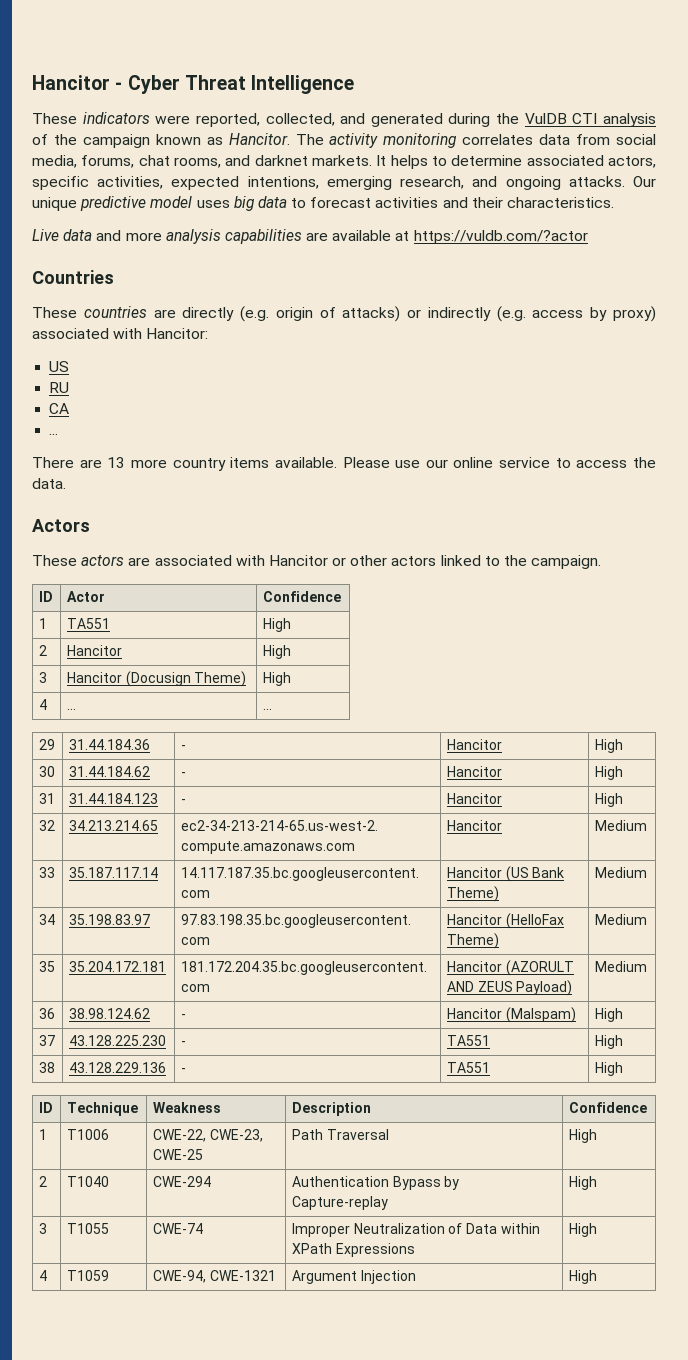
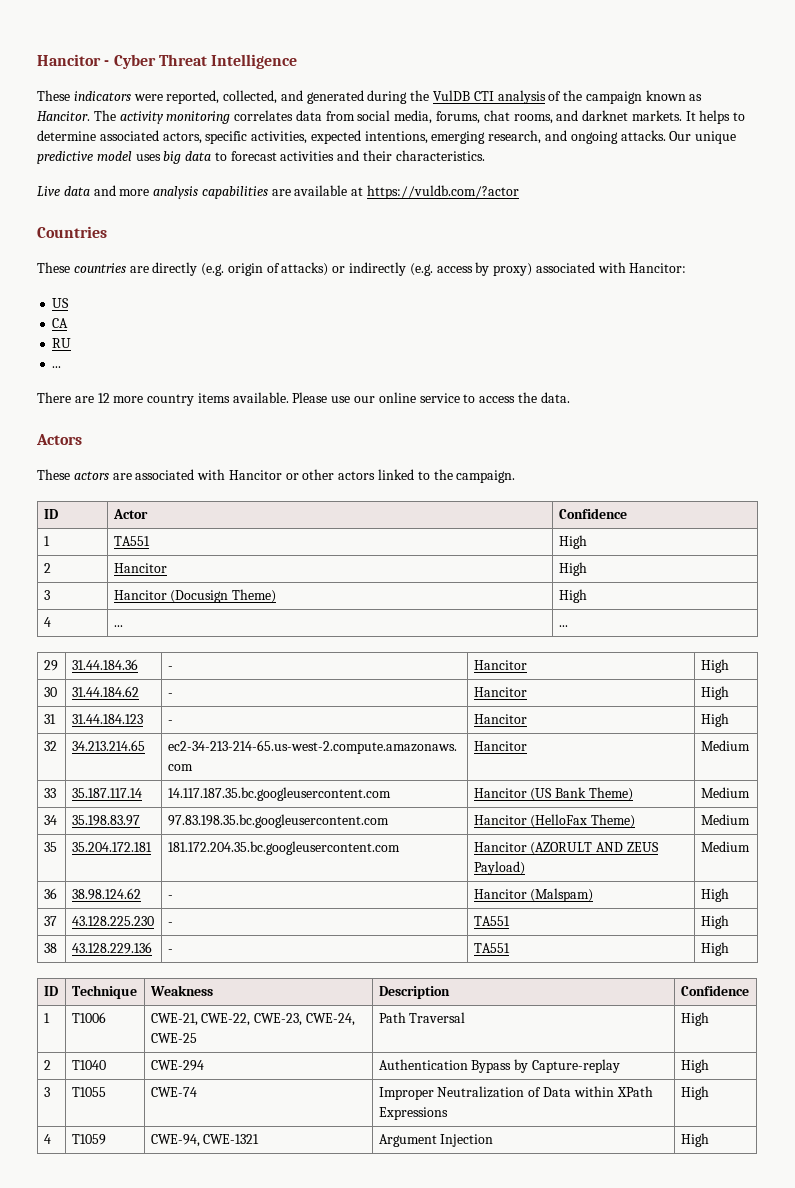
+ CA
- CA
- There are 13 more country items available.
+ There are 12 more country items available.
- 1 | T1006 | CWE-22, CWE-23, CWE-25 | Path Traversal | High
+ 1 | T1006 | CWE-21, CWE-22, CWE-23, CWE-24, CWE-25 | Path Traversal | High

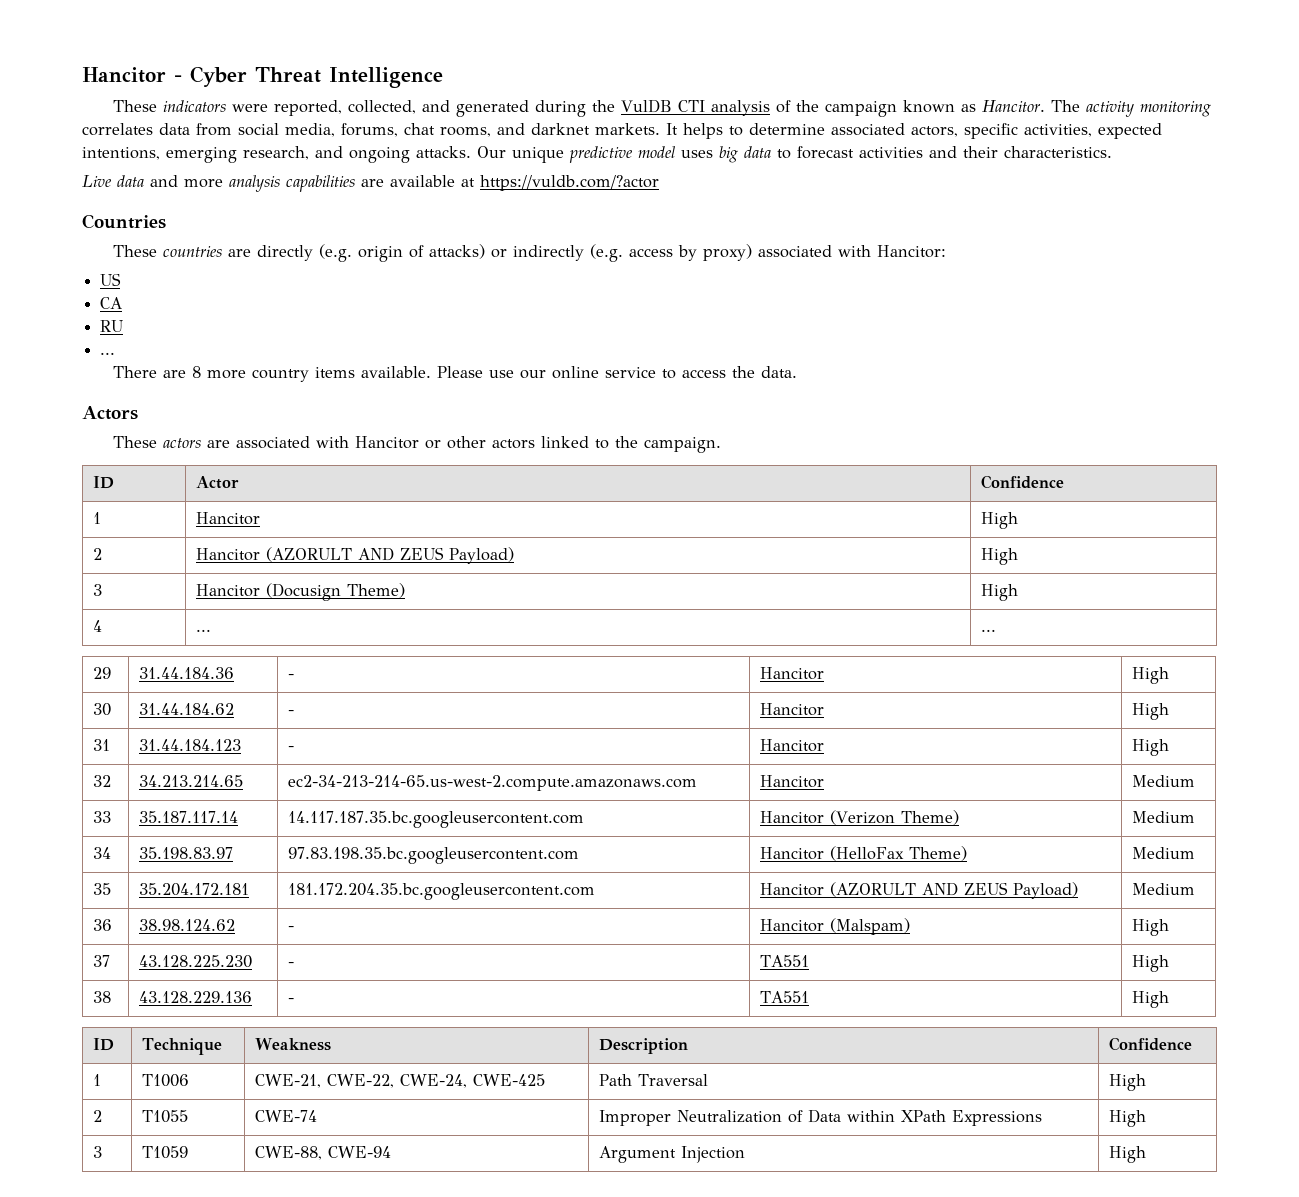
- There are 12 more country items available.
+ There are 8 more country items available.
- 1 | TA551 | High
+ 1 | Hancitor | High
- 2 | Hancitor | High
+ 2 | Hancitor (AZORULT AND ZEUS Payload) | High
- 33 | 35.187.117.14 | 14.117.187.35.bc.googleusercontent.com | Hancitor (US Bank Theme) | Medium
+ 33 | 35.187.117.14 | 14.117.187.35.bc.googleusercontent.com | Hancitor (Verizon Theme) | Medium
- 1 | T1006 | CWE-21, CWE-22, CWE-23, CWE-24, CWE-25 | Path Traversal | High
+ 1 | T1006 | CWE-21, CWE-22, CWE-24, CWE-425 | Path Traversal | High
- 2 | T1040 | CWE-294 | Authentication Bypass by Capture-replay | High
- 3 | T1055 | CWE-74 | Improper Neutralization of Data within XPath Expressions | High
+ 2 | T1055 | CWE-74 | Improper Neutralization of Data within XPath Expressions | High
- 4 | T1059 | CWE-94, CWE-1321 | Argument Injection | High
+ 3 | T1059 | CWE-88, CWE-94 | Argument Injection | High

